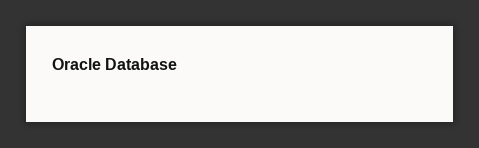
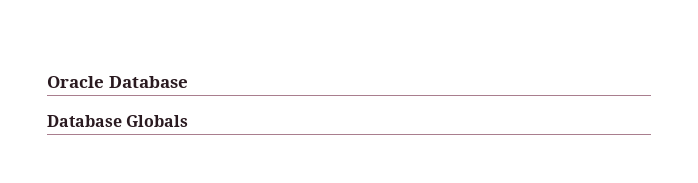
+ Database Globals

